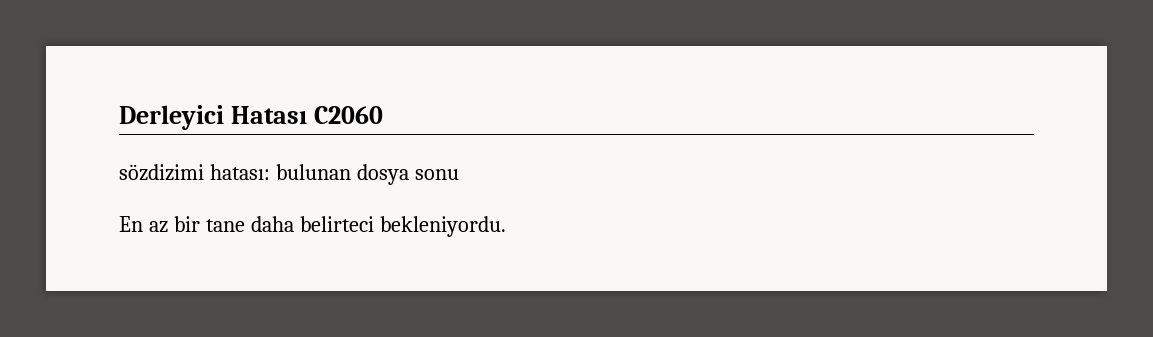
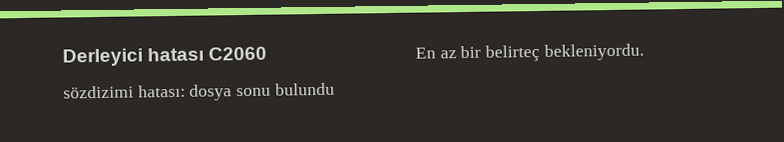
- Derleyici Hatası C2060
+ Derleyici hatası C2060
- sözdizimi hatası: bulunan dosya sonu
+ sözdizimi hatası: dosya sonu bulundu
- En az bir tane daha belirteci bekleniyordu.
+ En az bir belirteç bekleniyordu.

